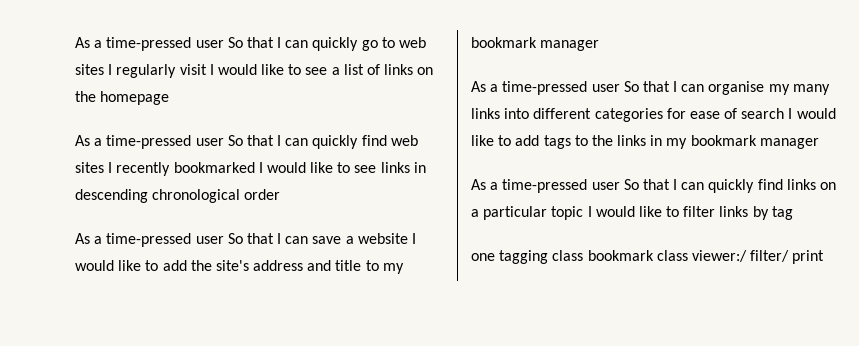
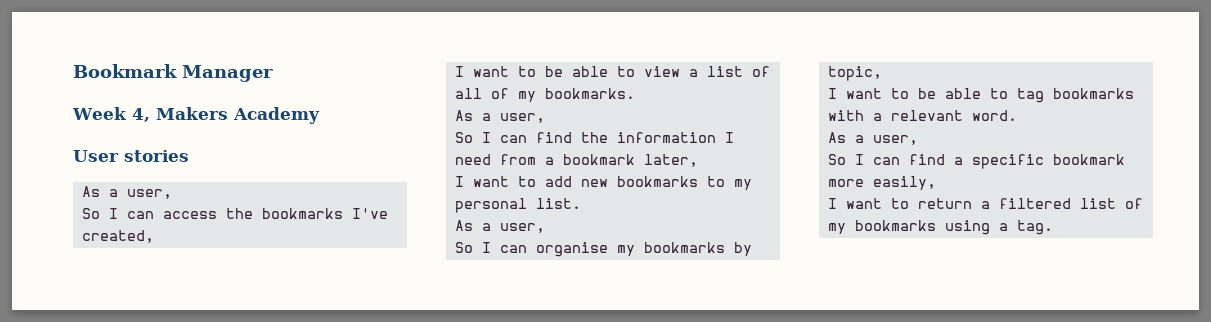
- As a time-pressed user So that I can quickly go to web sites I regularly visit I would like to see a list of links on the homepage
- As a time-pressed user So that I can quickly find web sites I recently bookmarked I would like to see links in descending chronological order
- As a time-pressed user So that I can save a website I would like to add the site's address and title to my bookmark manager
- As a time-pressed user So that I can organise my many links into different categories for ease of search I would like to add tags to the links in my bookmark manager
- As a time-pressed user So that I can quickly find links on a particular topic I would like to filter links by tag
- one tagging class bookmark class viewer:/ filter/ print
+ Bookmark Manager
+ Week 4, Makers Academy
+ User stories
+ As a user,
+ So I can access the bookmarks I've created,
+ I want to be able to view a list of all of my bookmarks.
+ As a user,
+ So I can find the information I need from a bookmark later,
+ I want to add new bookmarks to my personal list.
+ As a user,
+ So I can organise my bookmarks by topic,
+ I want to be able to tag bookmarks with a relevant word.
+ As a user,
+ So I can find a specific bookmark more easily,
+ I want to return a filtered list of my bookmarks using a tag.

